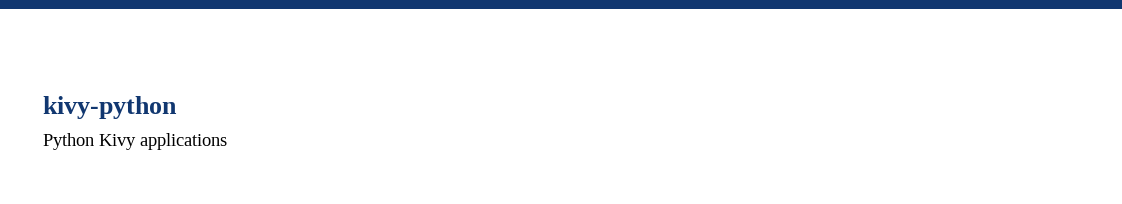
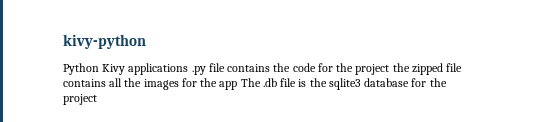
- Python Kivy applications
+ Python Kivy applications .py file contains the code for the project the zipped file contains all the images for the app The .db file is the sqlite3 database for the project

